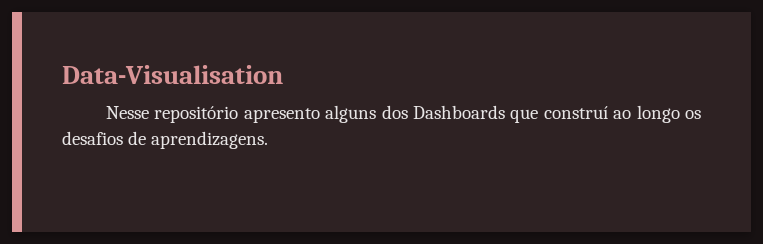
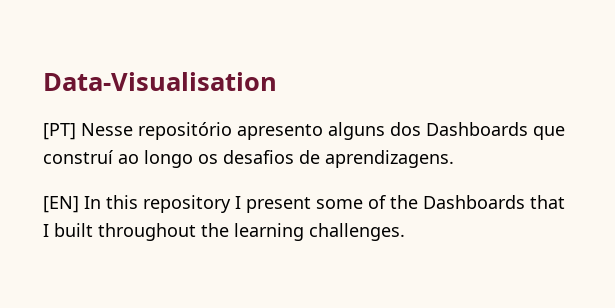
- Nesse repositório apresento alguns dos Dashboards que construí ao longo os desafios de aprendizagens.
+ [PT] Nesse repositório apresento alguns dos Dashboards que construí ao longo os desafios de aprendizagens.
+ [EN] In this repository I present some of the Dashboards that I built throughout the learning challenges.

